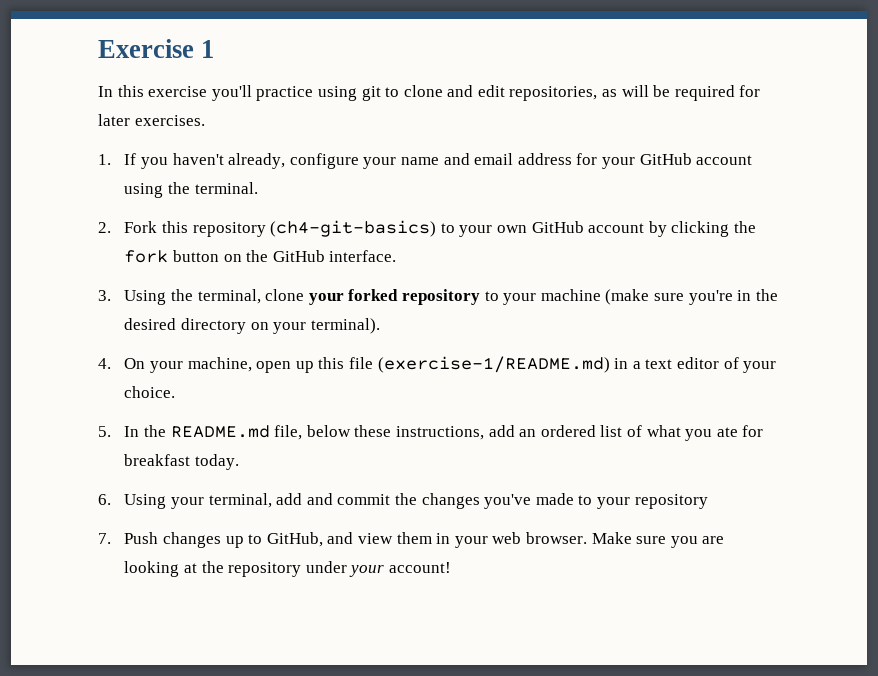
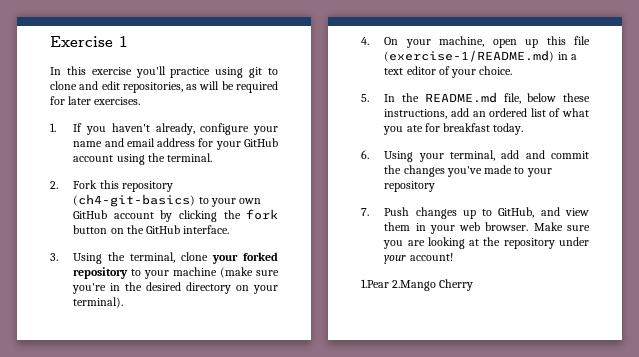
+ 1.Pear 2.Mango Cherry

